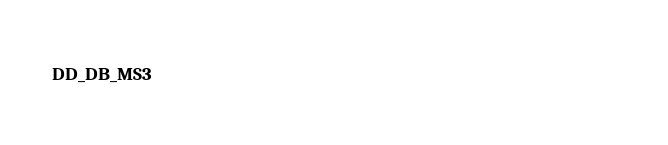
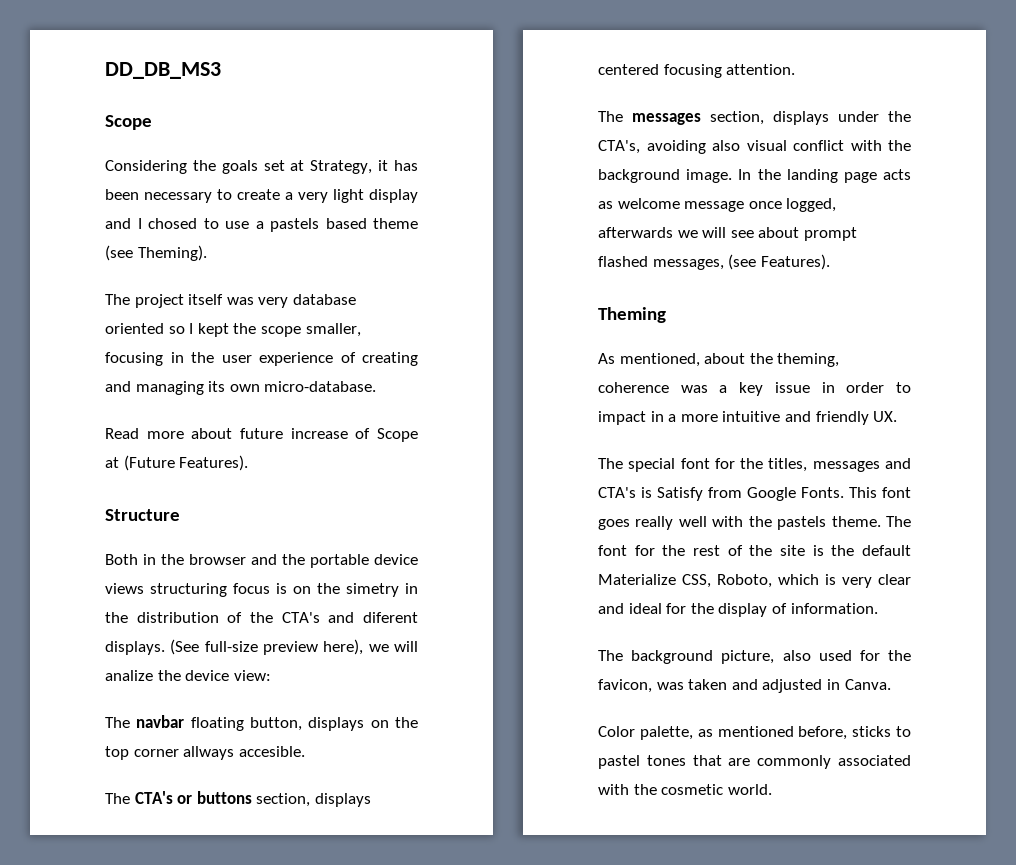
  DD_DB_MS3
+ Scope
+ Considering the goals set at Strategy, it has been necessary to create a very light display and I chosed to use a pastels based theme (see Theming).
+ The project itself was very database oriented so I kept the scope smaller, focusing in the user experience of creating and managing its own micro-database.
+ Read more about future increase of Scope at (Future Features).
+ Structure
+ Both in the browser and the portable device views structuring focus is on the simetry in the distribution of the CTA's and diferent displays. (See full-size preview here), we will analize the device view:
+ The navbar floating button, displays on the top corner allways accesible.
+ The CTA's or buttons section, displays centered focusing attention.
+ The messages section, displays under the CTA's, avoiding also visual conflict with the background image. In the landing page acts as welcome message once logged, afterwards we will see about prompt flashed messages, (see Features).
+ Theming
+ As mentioned, about the theming, coherence was a key issue in order to impact in a more intuitive and friendly UX.
+ The special font for the titles, messages and CTA's is Satisfy from Google Fonts. This font goes really well with the pastels theme. The font for the rest of the site is the default Materialize CSS, Roboto, which is very clear and ideal for the display of information.
+ The background picture, also used for the favicon, was taken and adjusted in Canva.
+ Color palette, as mentioned before, sticks to pastel tones that are commonly associated with the cosmetic world.

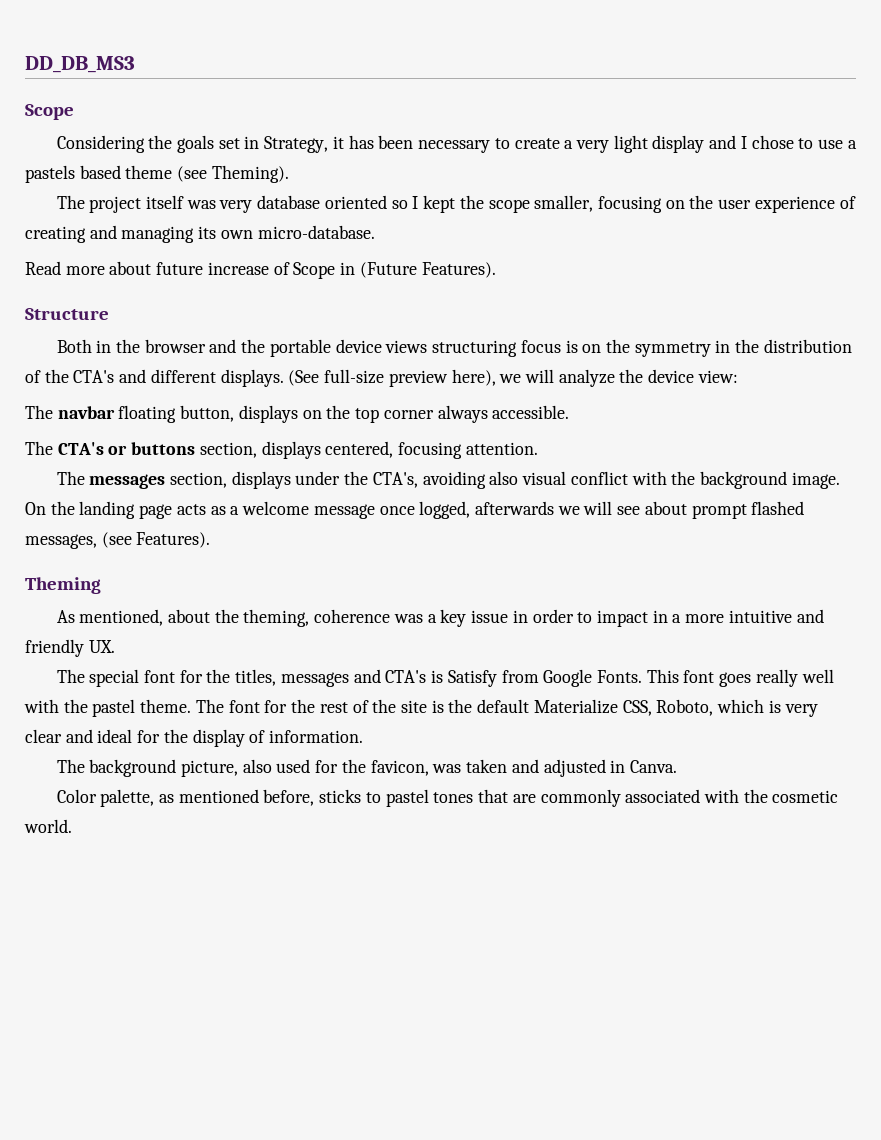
- Considering the goals set at Strategy, it has been necessary to create a very light display and I chosed to use a pastels based theme (see Theming).
+ Considering the goals set in Strategy, it has been necessary to create a very light display and I chose to use a pastels based theme (see Theming).
- The project itself was very database oriented so I kept the scope smaller, focusing in the user experience of creating and managing its own micro-database.
+ The project itself was very database oriented so I kept the scope smaller, focusing on the user experience of creating and managing its own micro-database.
- Read more about future increase of Scope at (Future Features).
+ Read more about future increase of Scope in (Future Features).
- Both in the browser and the portable device views structuring focus is on the simetry in the distribution of the CTA's and diferent displays.
+ Both in the browser and the portable device views structuring focus is on the symmetry in the distribution of the CTA's and different displays.
- (See full-size preview here), we will analize the device view:
+ (See full-size preview here), we will analyze the device view:
- The navbar floating button, displays on the top corner allways accesible.
+ The navbar floating button, displays on the top corner always accessible.
- The CTA's or buttons section, displays centered focusing attention.
+ The CTA's or buttons section, displays centered, focusing attention.
- In the landing page acts as welcome message once logged, afterwards we will see about prompt flashed messages, (see Features).
+ On the landing page acts as a welcome message once logged, afterwards we will see about prompt flashed messages, (see Features).
- This font goes really well with the pastels theme.
+ This font goes really well with the pastel theme.

